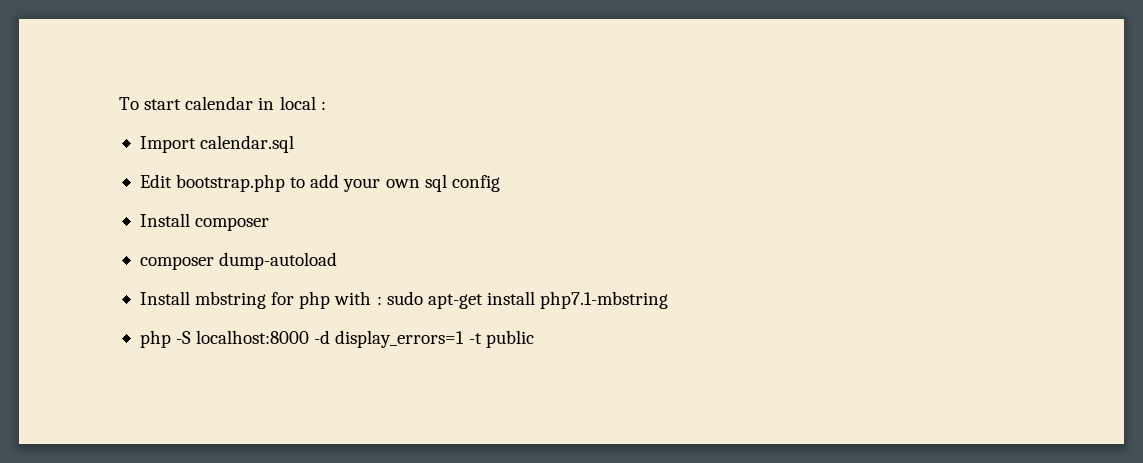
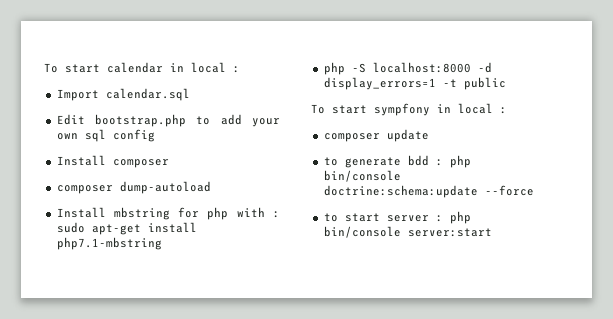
+ To start sympfony in local :
+ composer update
+ to generate bdd : php bin/console doctrine:schema:update --force
+ to start server : php bin/console server:start

